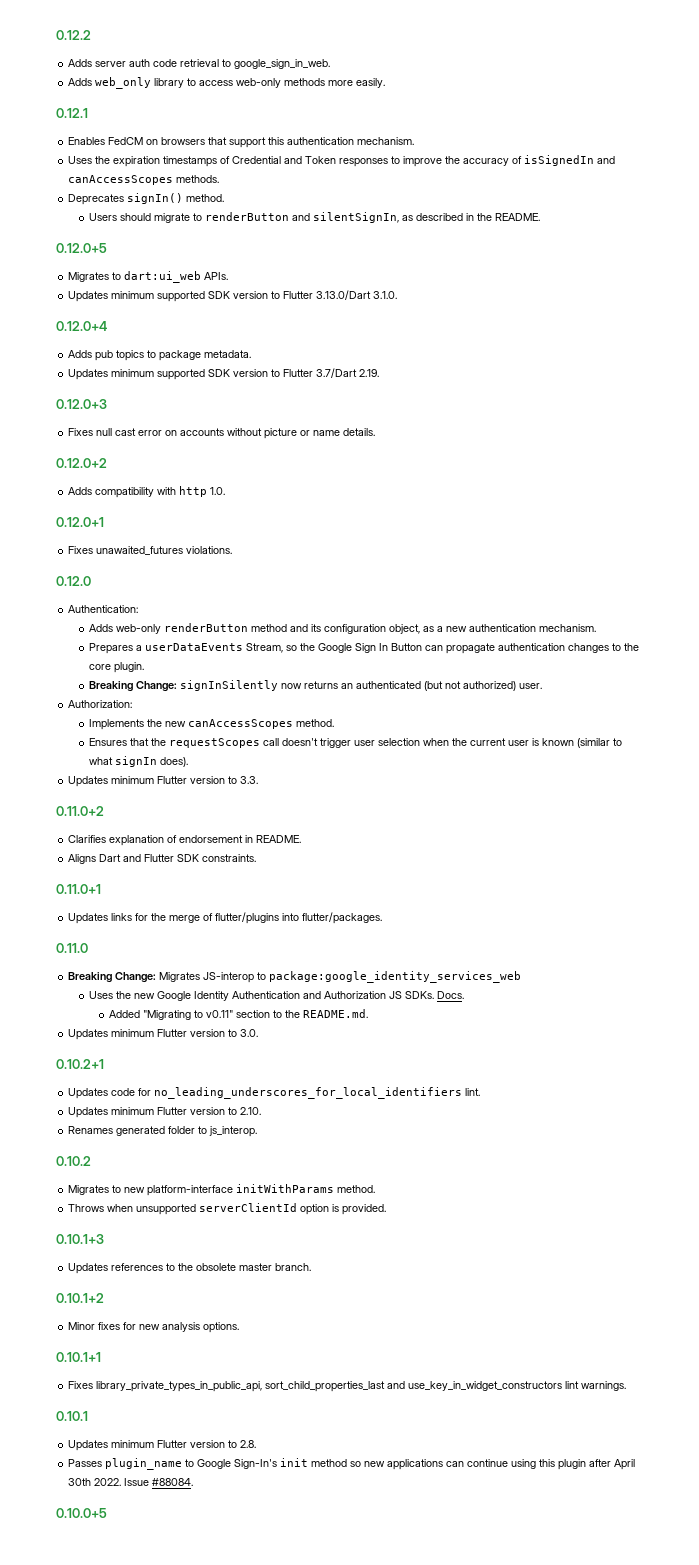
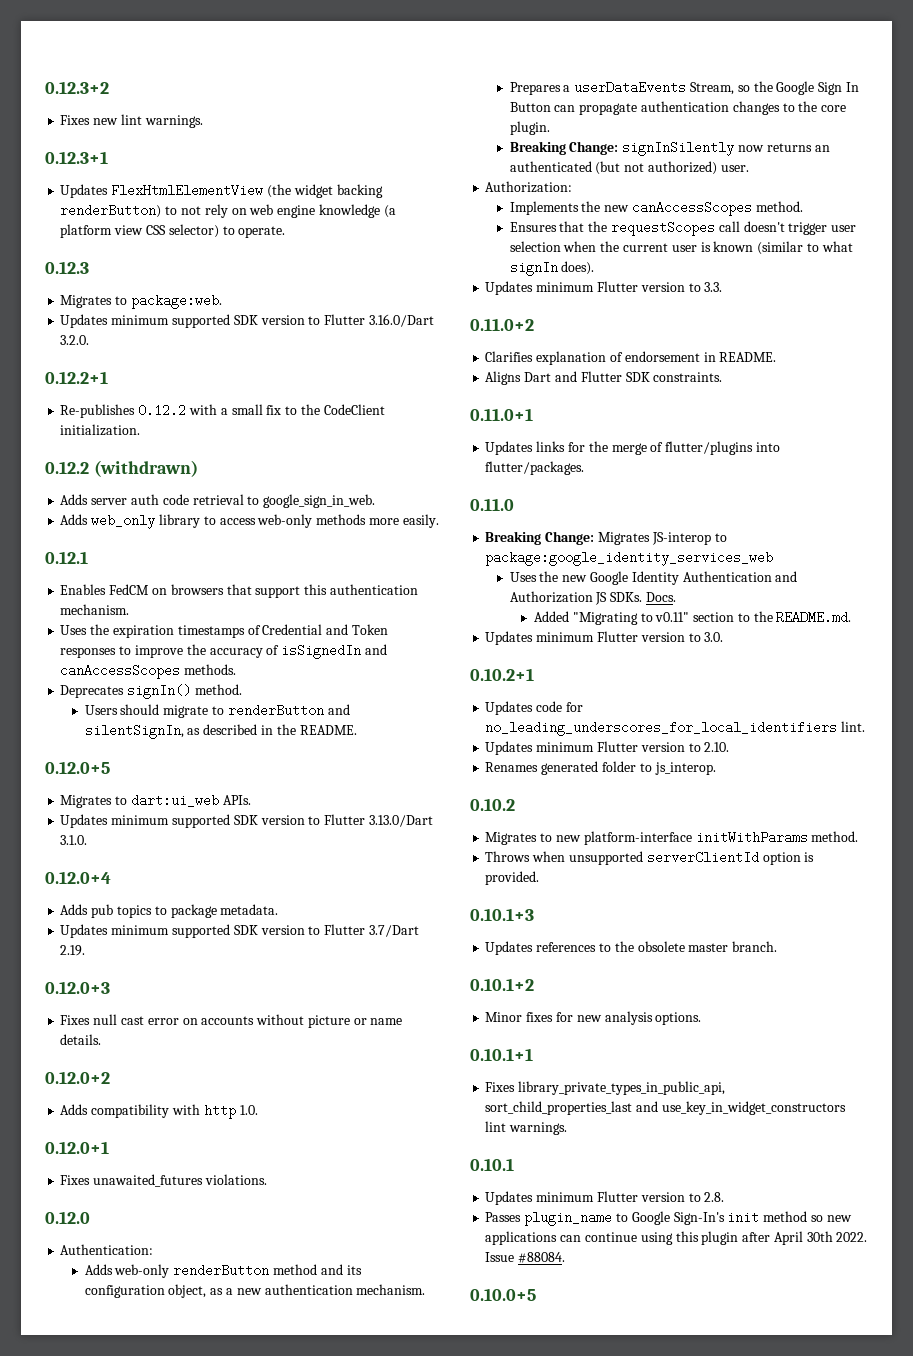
- 0.12.2
+ 0.12.3+2
+ Fixes new lint warnings.
+ 0.12.3+1
+ Updates FlexHtmlElementView (the widget backing renderButton) to not rely on web engine knowledge (a platform view CSS selector) to operate.
+ 0.12.3
+ Migrates to package:web.
+ Updates minimum supported SDK version to Flutter 3.16.0/Dart 3.2.0.
+ 0.12.2+1
+ Re-publishes 0.12.2 with a small fix to the CodeClient initialization.
+ 0.12.2 (withdrawn)

